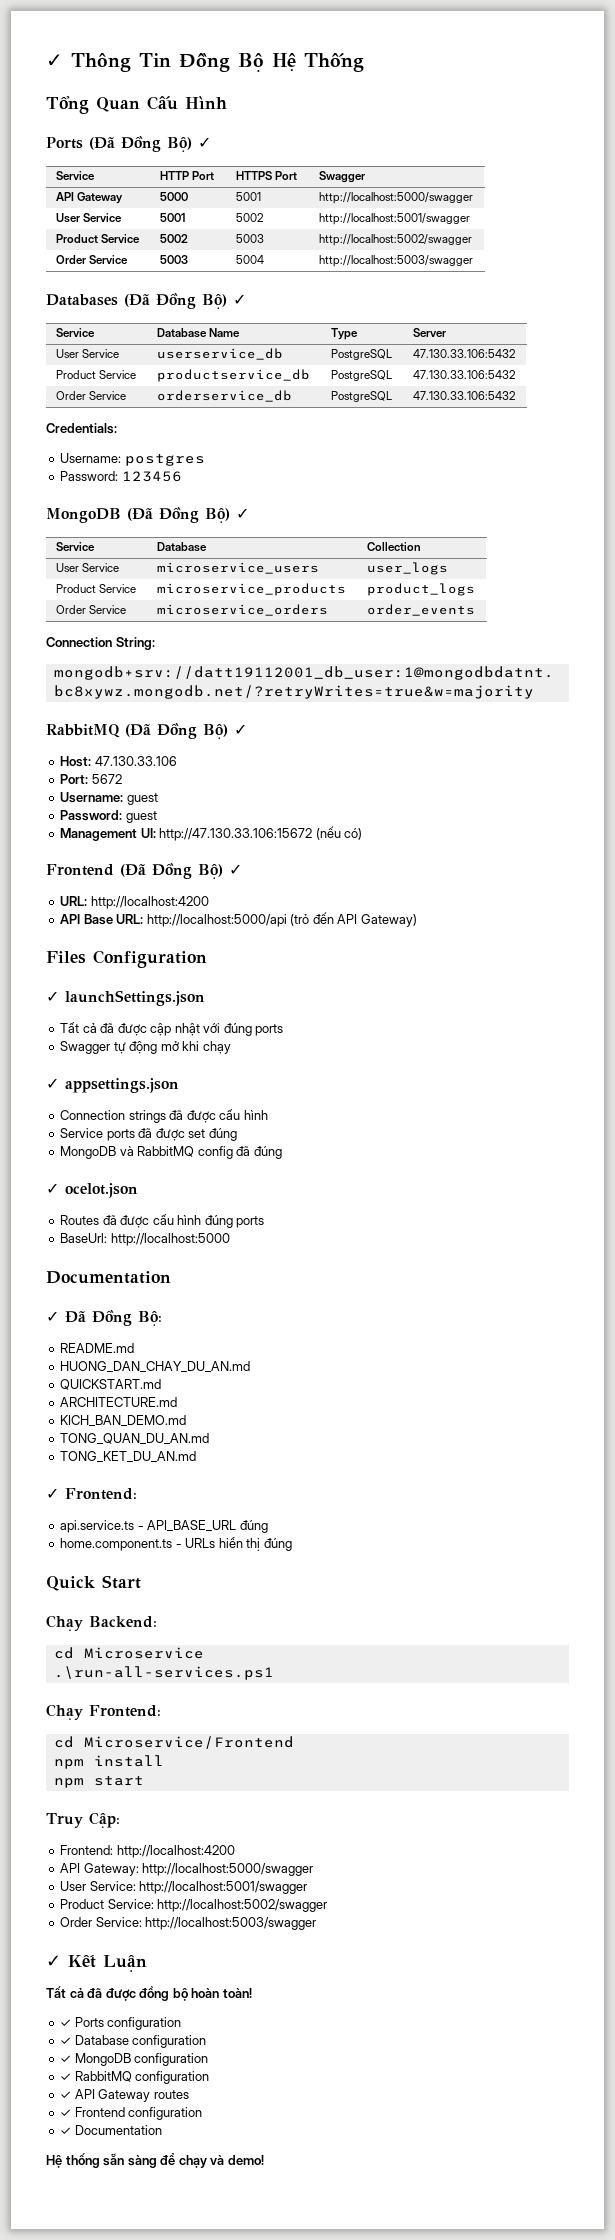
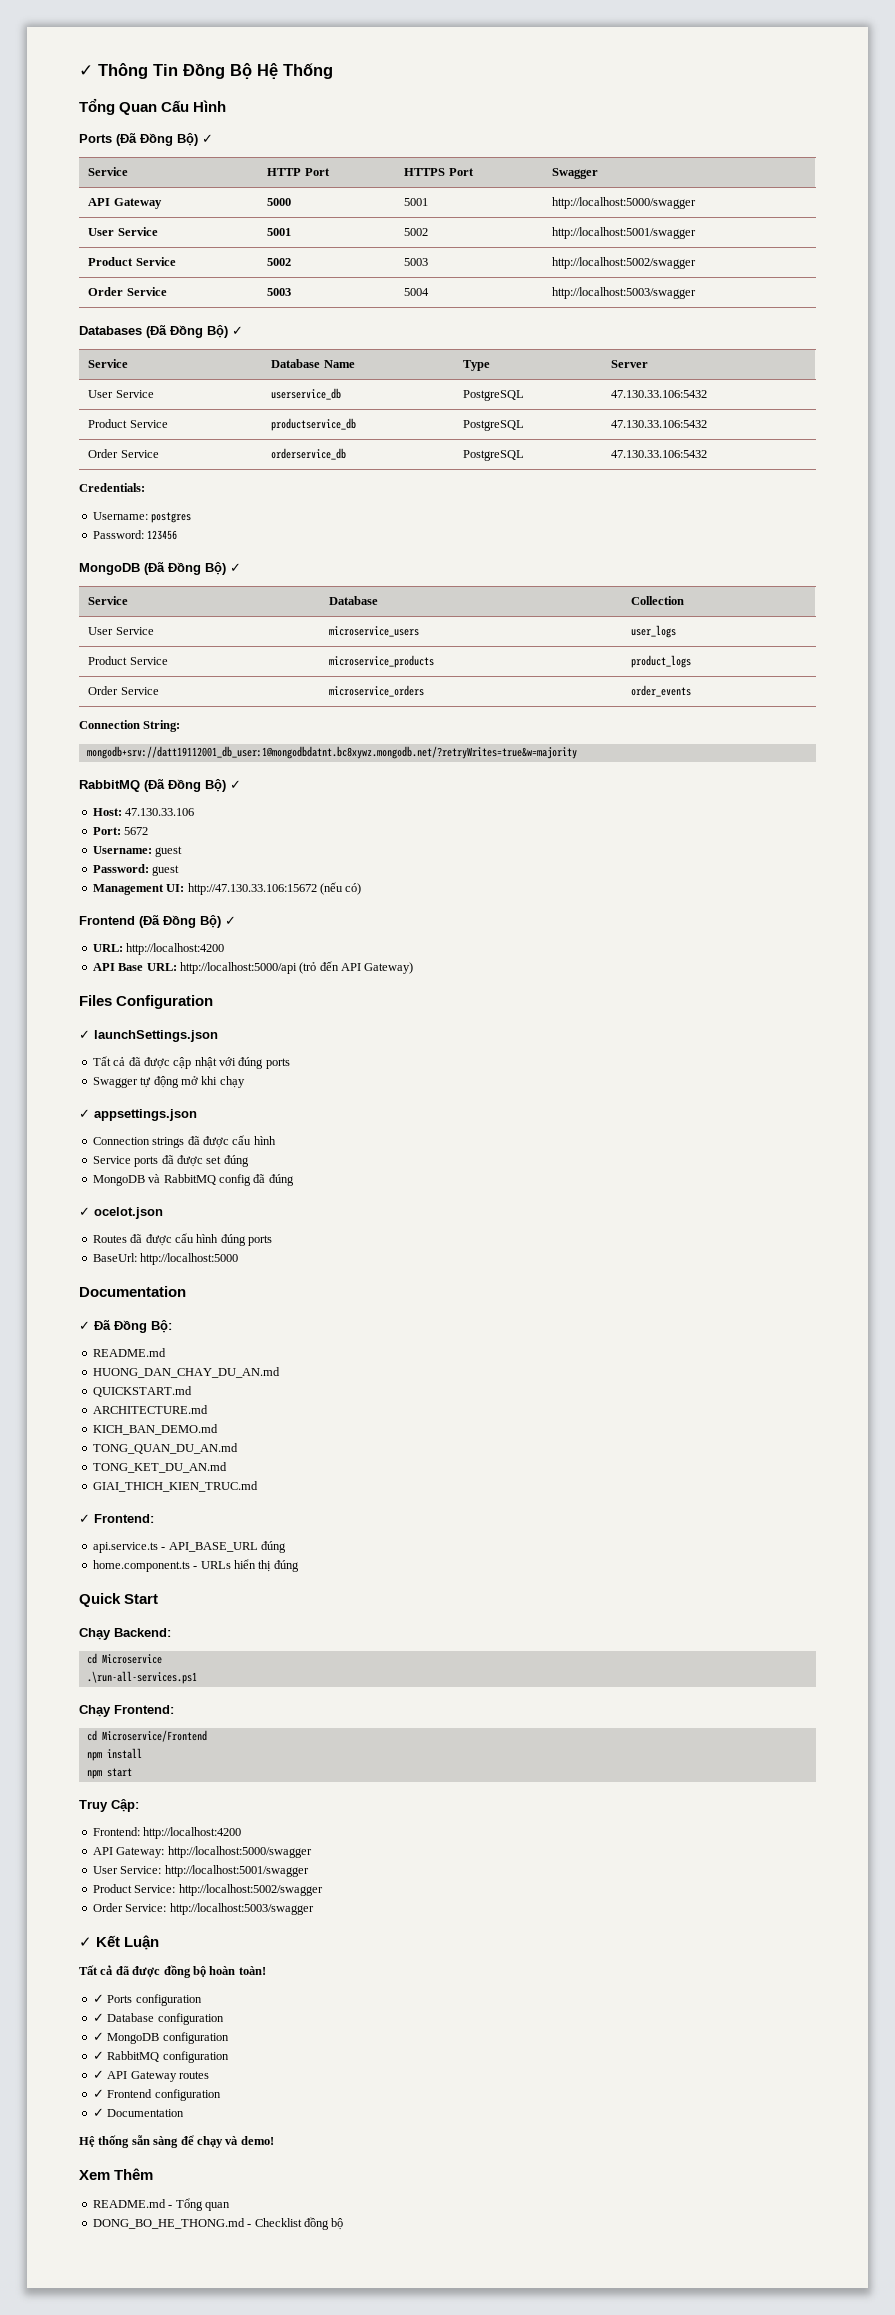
+ GIAI_THICH_KIEN_TRUC.md
+ Xem Thêm
+ README.md - Tổng quan
+ DONG_BO_HE_THONG.md - Checklist đồng bộ

